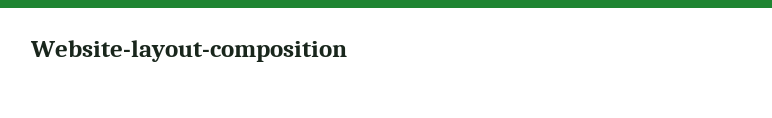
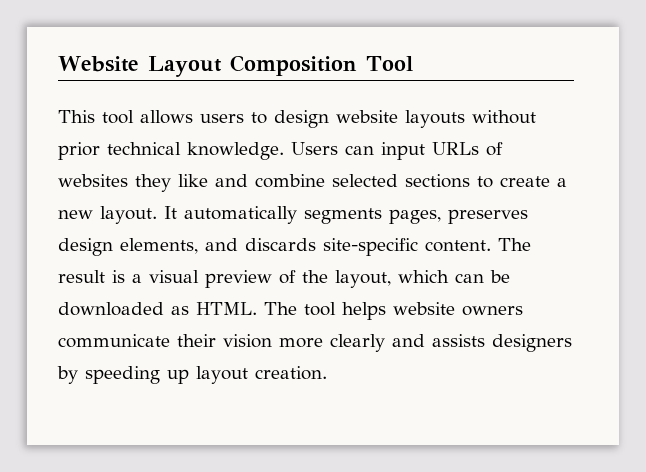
- Website-layout-composition
+ Website Layout Composition Tool
+ This tool allows users to design website layouts without prior technical knowledge. Users can input URLs of websites they like and combine selected sections to create a new layout. It automatically segments pages, preserves design elements, and discards site-specific content. The result is a visual preview of the layout, which can be downloaded as HTML. The tool helps website owners communicate their vision more clearly and assists designers by speeding up layout creation.

